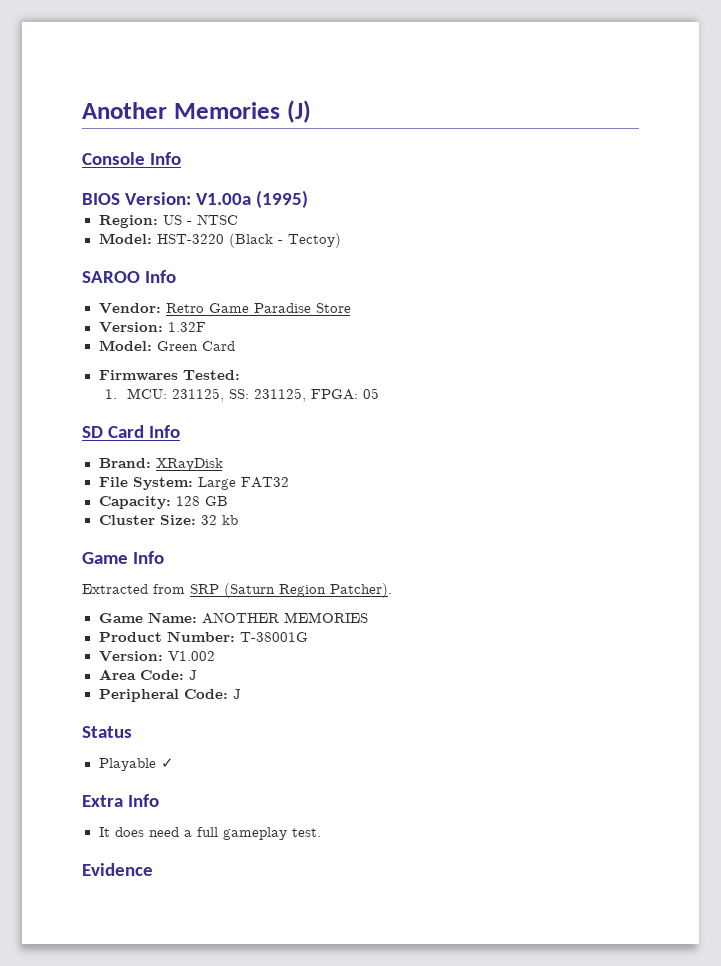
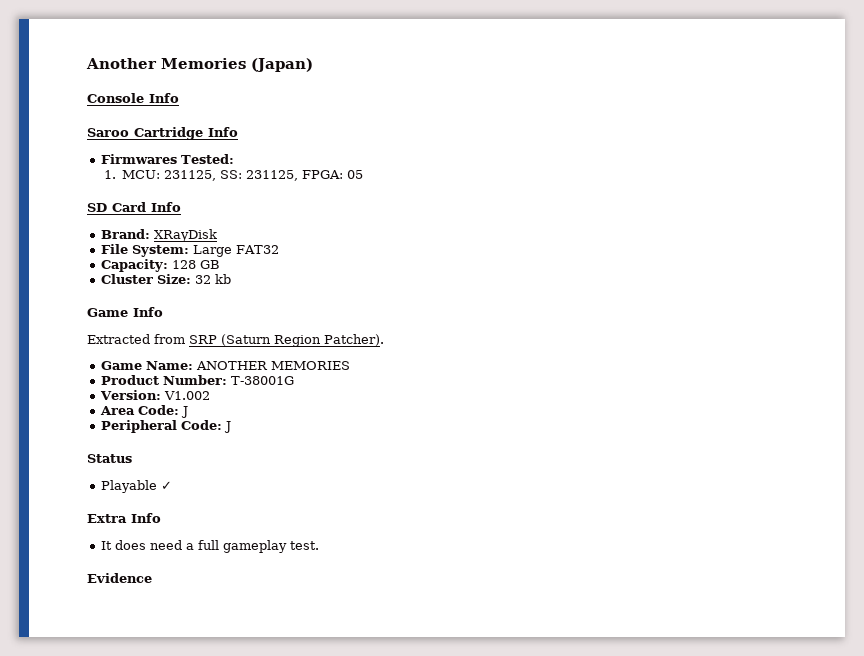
- Another Memories (J)
+ Another Memories (Japan)
- BIOS Version: V1.00a (1995)
- Region: US - NTSC
- Model: HST-3220 (Black - Tectoy)
- SAROO Info
- Vendor: Retro Game Paradise Store
- Version: 1.32F
- Model: Green Card
+ Saroo Cartridge Info

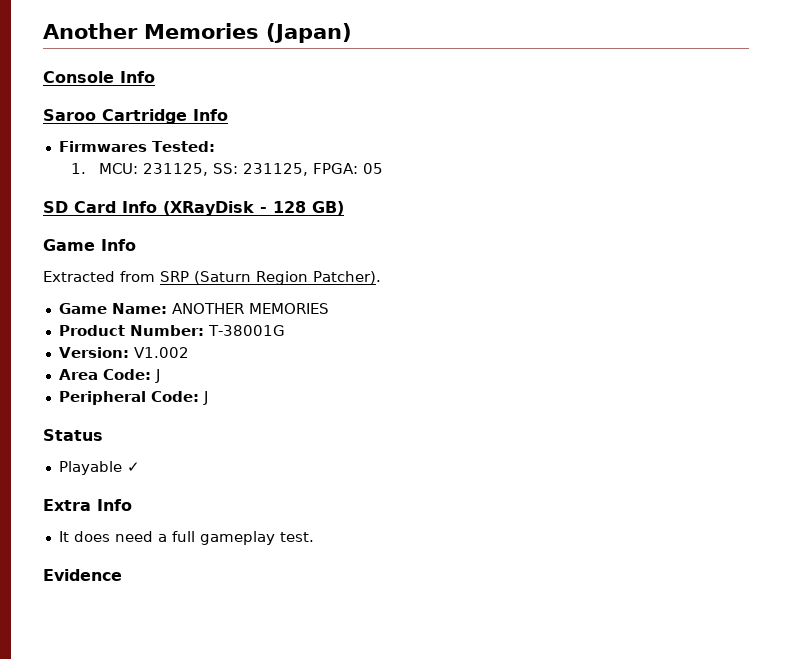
- SD Card Info
- Brand: XRayDisk
- File System: Large FAT32
- Capacity: 128 GB
- Cluster Size: 32 kb
+ SD Card Info (XRayDisk - 128 GB)

